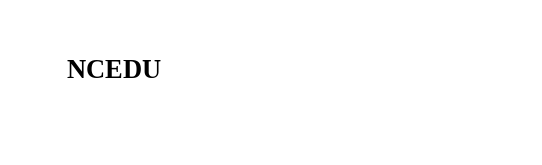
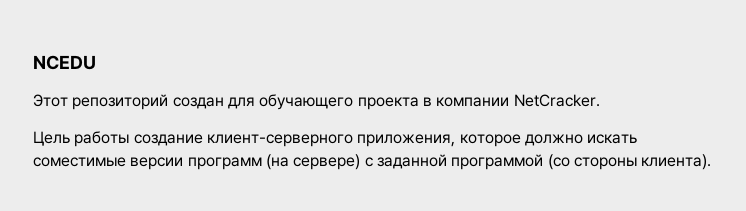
+ Этот репозиторий создан для обучающего проекта в компании NetCracker.
+ Цель работы создание клиент-серверного приложения, которое должно искать соместимые версии программ (на сервере) с заданной программой (со стороны клиента).

